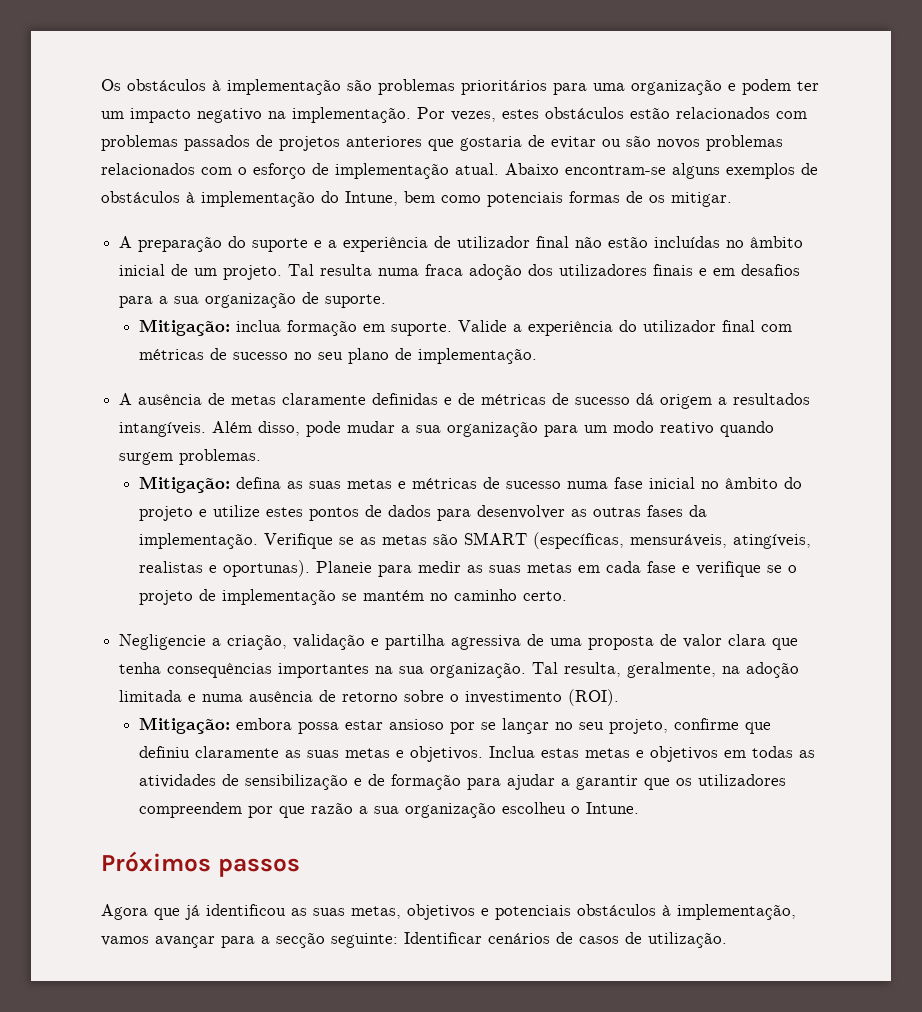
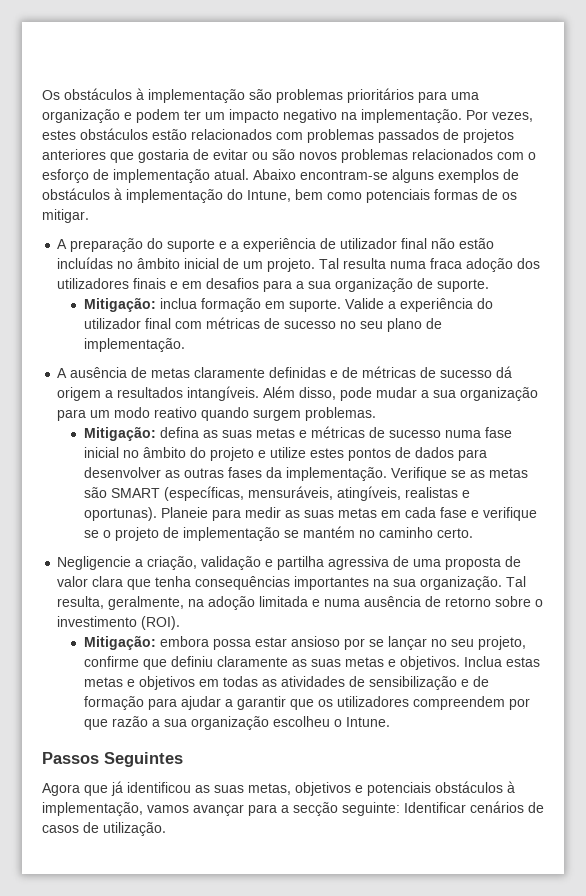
- Próximos passos
+ Passos Seguintes

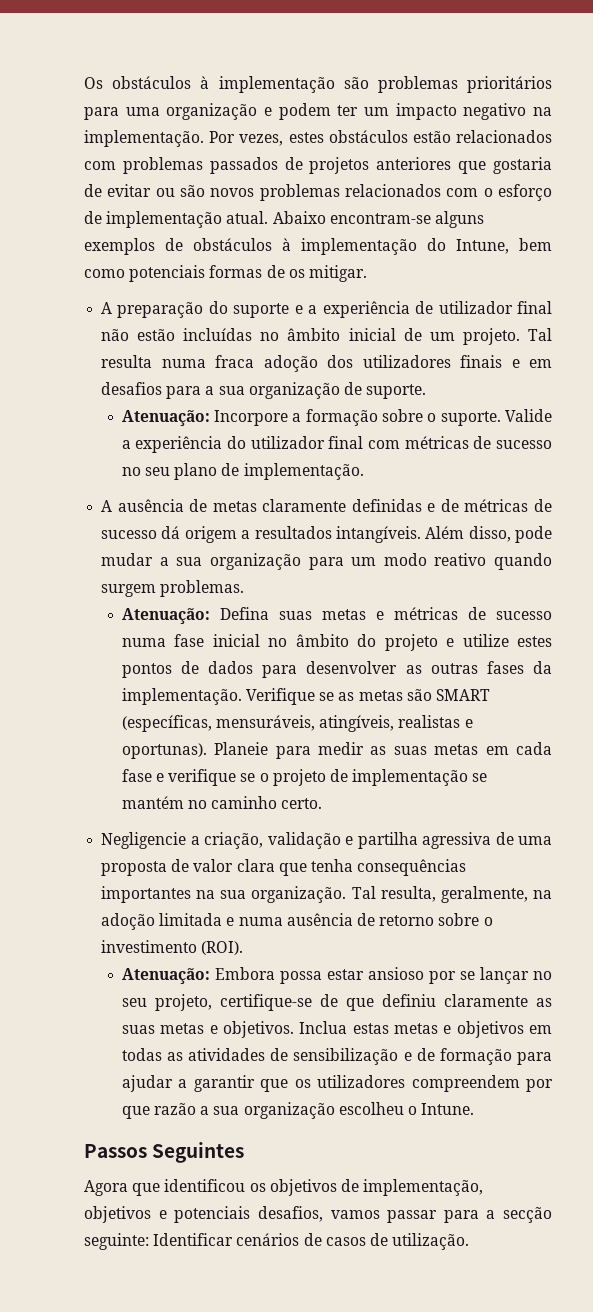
- Mitigação: inclua formação em suporte.
+ Atenuação: Incorpore a formação sobre o suporte.
- Mitigação: defina as suas metas e métricas de sucesso numa fase inicial no âmbito do projeto e utilize estes pontos de dados para desenvolver as outras fases da implementação.
+ Atenuação: Defina suas metas e métricas de sucesso numa fase inicial no âmbito do projeto e utilize estes pontos de dados para desenvolver as outras fases da implementação.
- Mitigação: embora possa estar ansioso por se lançar no seu projeto, confirme que definiu claramente as suas metas e objetivos.
+ Atenuação: Embora possa estar ansioso por se lançar no seu projeto, certifique-se de que definiu claramente as suas metas e objetivos.
- Agora que já identificou as suas metas, objetivos e potenciais obstáculos à implementação, vamos avançar para a secção seguinte: Identificar cenários de casos de utilização.
+ Agora que identificou os objetivos de implementação, objetivos e potenciais desafios, vamos passar para a secção seguinte: Identificar cenários de casos de utilização.

